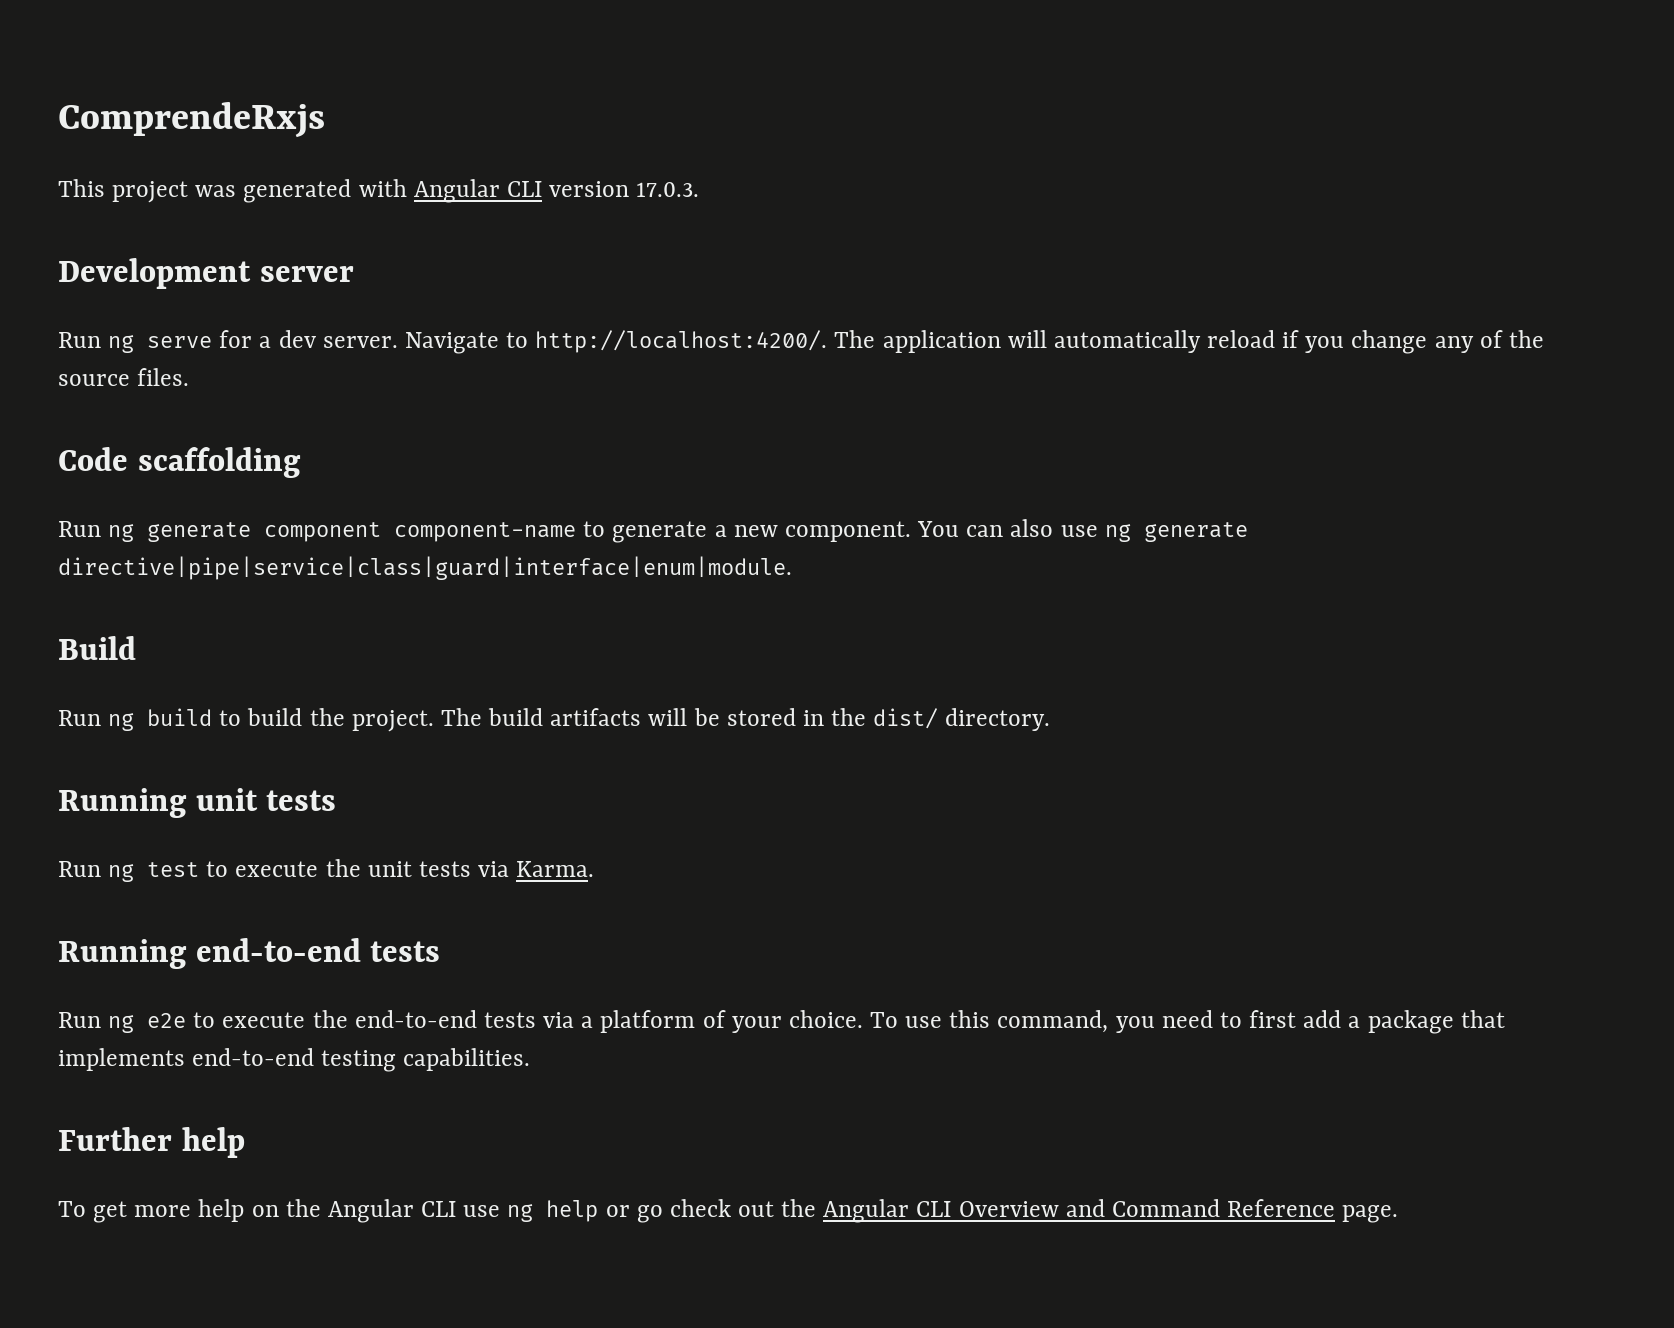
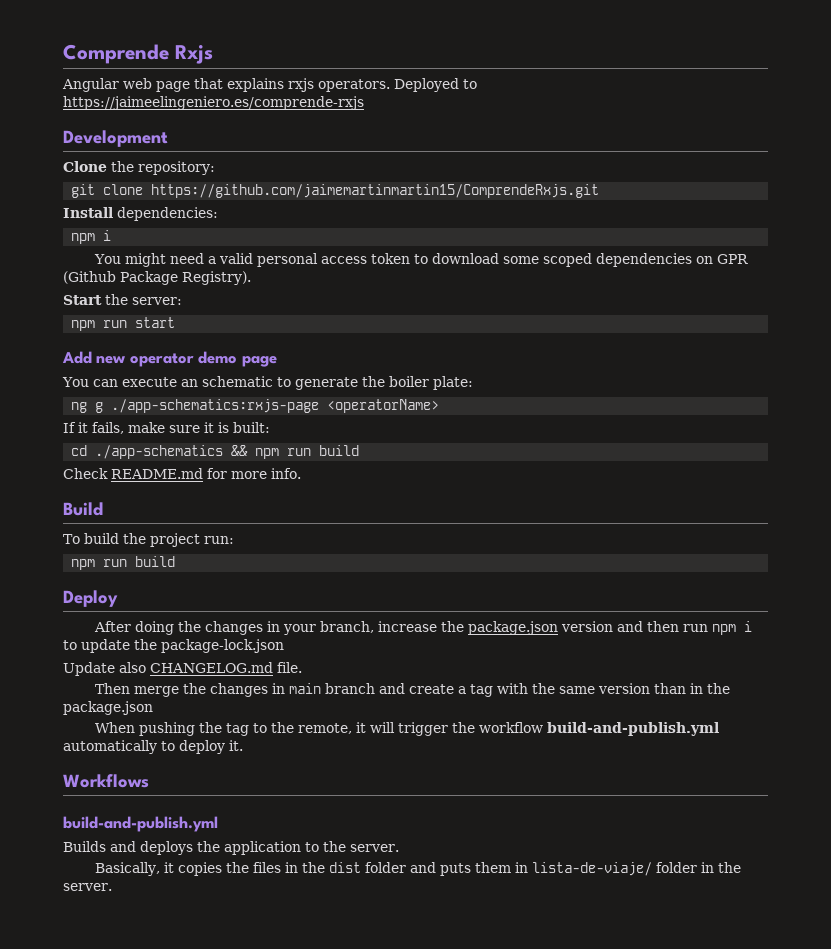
- ComprendeRxjs
- This project was generated with Angular CLI version 17.0.3.
- Development server
- Run ng serve for a dev server. Navigate to http://localhost:4200/. The application will automatically reload if you change any of the source files.
- Code scaffolding
- Run ng generate component component-name to generate a new component. You can also use ng generate directive|pipe|service|class|guard|interface|enum|module.
+ Comprende Rxjs
+ Angular web page that explains rxjs operators. Deployed to https://jaimeelingeniero.es/comprende-rxjs
+ Development
+ Clone the repository:
+ git clone https://github.com/jaimemartinmartin15/ComprendeRxjs.git
+ Install dependencies:
+ npm i
+ You might need a valid personal access token to download some scoped dependencies on GPR (Github Package Registry).
+ Start the server:
+ npm run start
+ Add new operator demo page
+ You can execute an schematic to generate the boiler plate:
+ ng g ./app-schematics:rxjs-page <operatorName>
+ If it fails, make sure it is built:
+ cd ./app-schematics && npm run build
+ Check README.md for more info.
  Build
- Run ng build to build the project. The build artifacts will be stored in the dist/ directory.
- Running unit tests
- Run ng test to execute the unit tests via Karma.
- Running end-to-end tests
- Run ng e2e to execute the end-to-end tests via a platform of your choice. To use this command, you need to first add a package that implements end-to-end testing capabilities.
- Further help
- To get more help on the Angular CLI use ng help or go check out the Angular CLI Overview and Command Reference page.
+ To build the project run:
+ npm run build
+ Deploy
+ After doing the changes in your branch, increase the package.json version and then run npm i to update the package-lock.json
+ Update also CHANGELOG.md file.
+ Then merge the changes in main branch and create a tag with the same version than in the package.json
+ When pushing the tag to the remote, it will trigger the workflow build-and-publish.yml automatically to deploy it.
+ Workflows
+ build-and-publish.yml
+ Builds and deploys the application to the server.
+ Basically, it copies the files in the dist folder and puts them in lista-de-viaje/ folder in the server.

